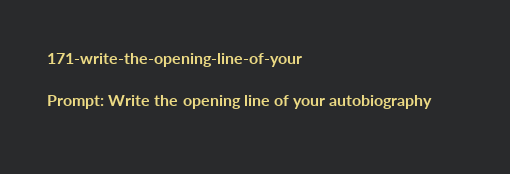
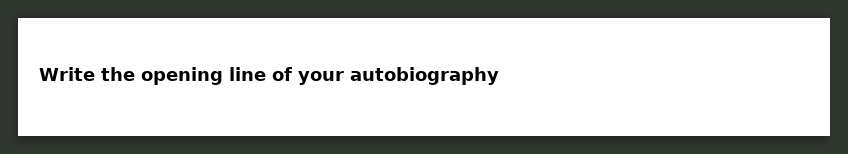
- 171-write-the-opening-line-of-your
- Prompt: Write the opening line of your autobiography
+ Write the opening line of your autobiography

